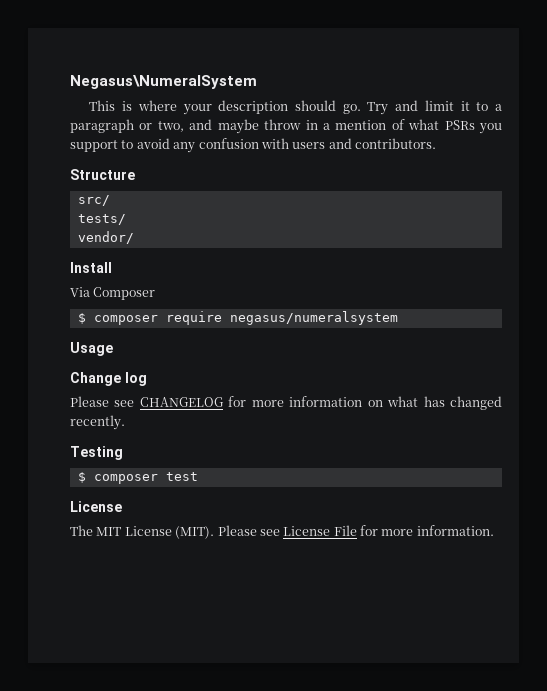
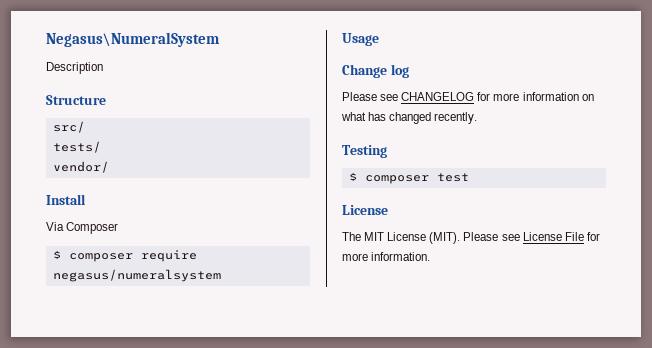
- This is where your description should go. Try and limit it to a paragraph or two, and maybe throw in a mention of what PSRs you support to avoid any confusion with users and contributors.
+ Description

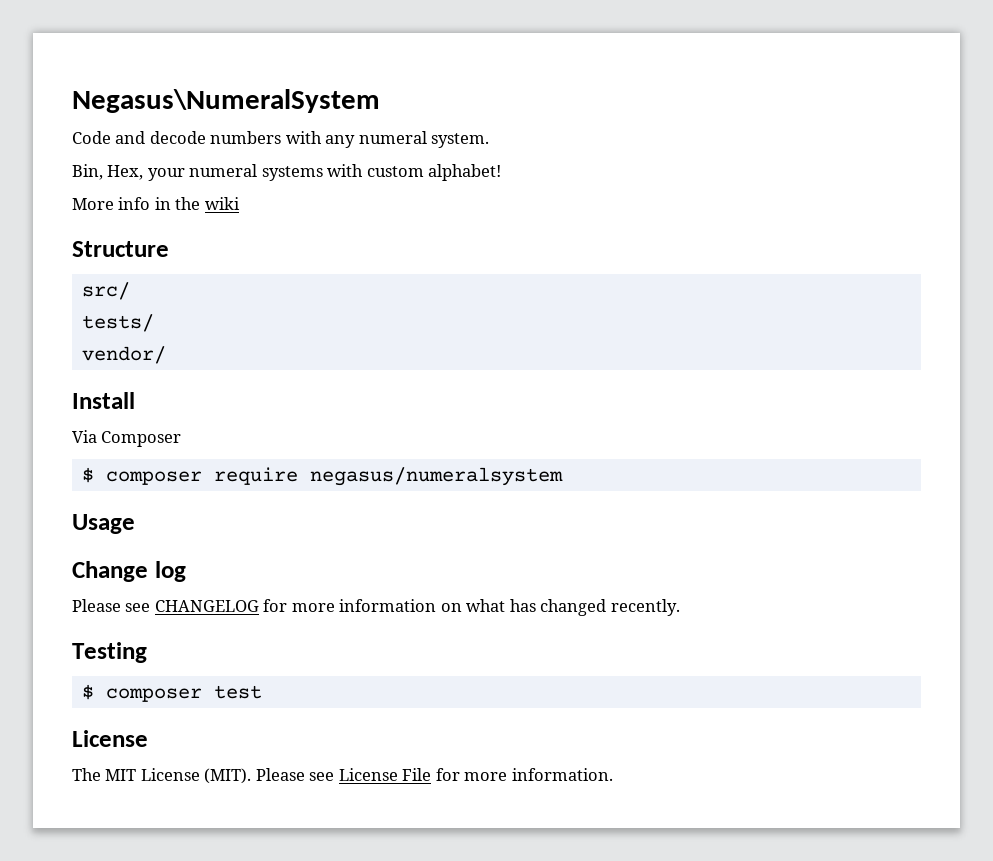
- Description
+ Code and decode numbers with any numeral system.
+ Bin, Hex, your numeral systems with custom alphabet!
+ More info in the wiki

